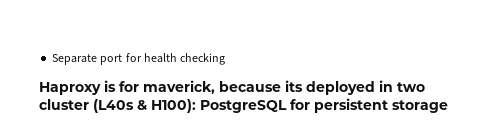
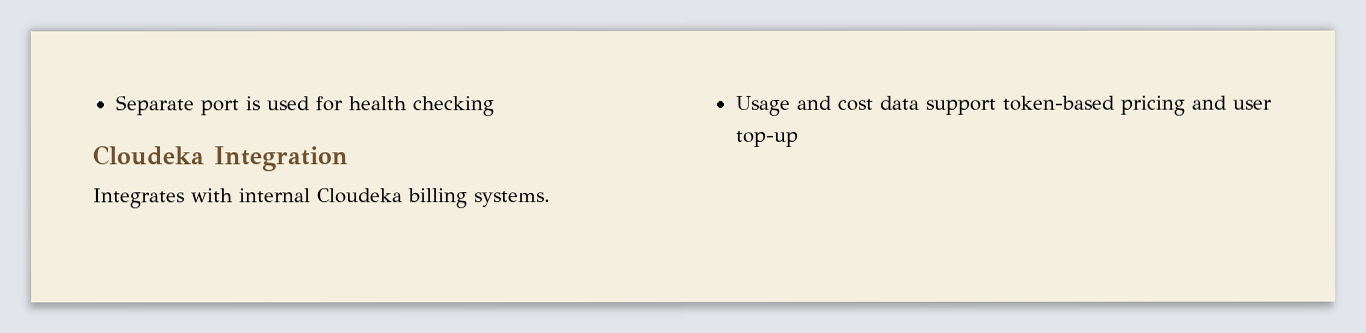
- Separate port for health checking
+ Separate port is used for health checking
- Haproxy is for maverick, because its deployed in two cluster (L40s & H100): PostgreSQL for persistent storage
+ Cloudeka Integration
+ Integrates with internal Cloudeka billing systems.
+ Usage and cost data support token-based pricing and user top-up

